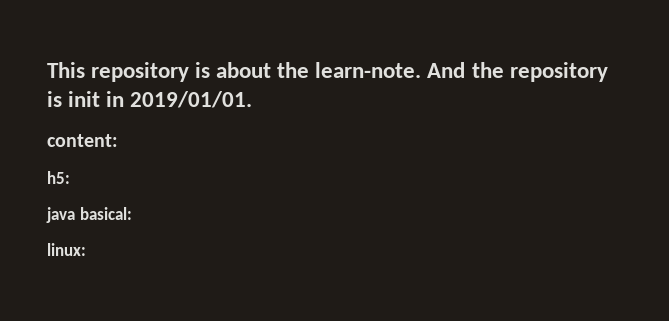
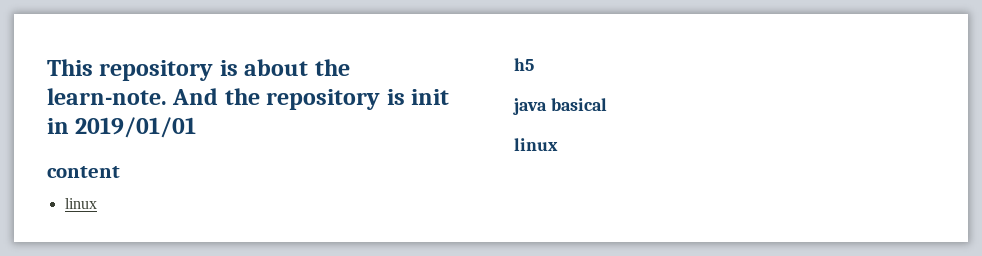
- And the repository is init in 2019/01/01.
- content:
- h5:
+ And the repository is init in 2019/01/01
+ content
+ linux
+ h5
- java basical:
- linux:
+ java basical
+ linux

